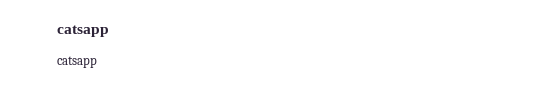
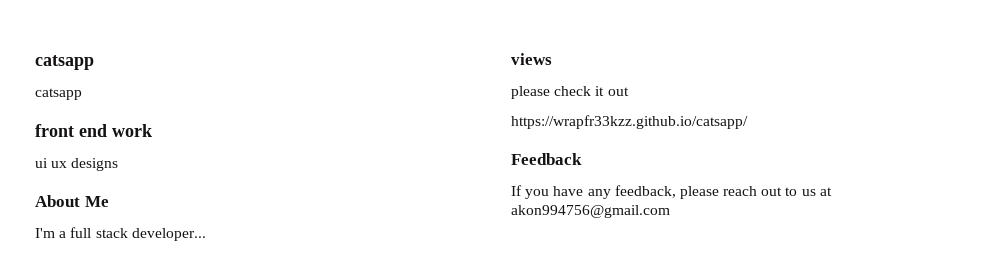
+ front end work
+ ui ux designs
+ About Me
+ I'm a full stack developer...
+ views
+ please check it out
+ https://wrapfr33kzz.github.io/catsapp/
+ Feedback
+ If you have any feedback, please reach out to us at akon994756@gmail.com

